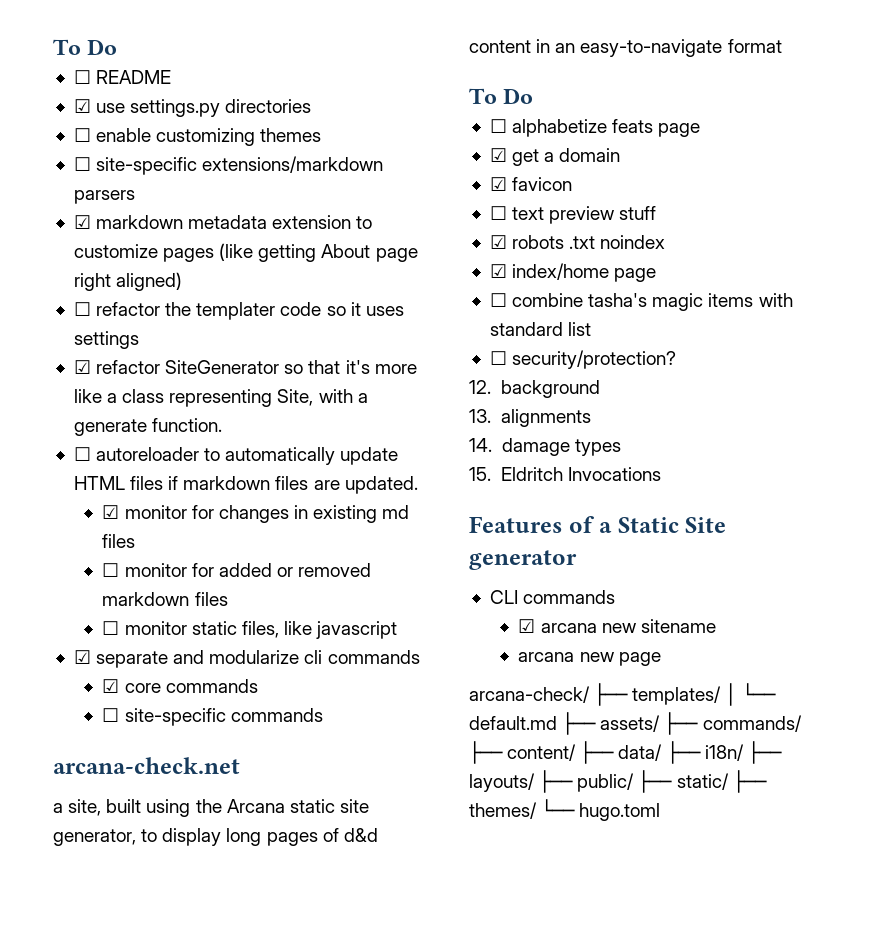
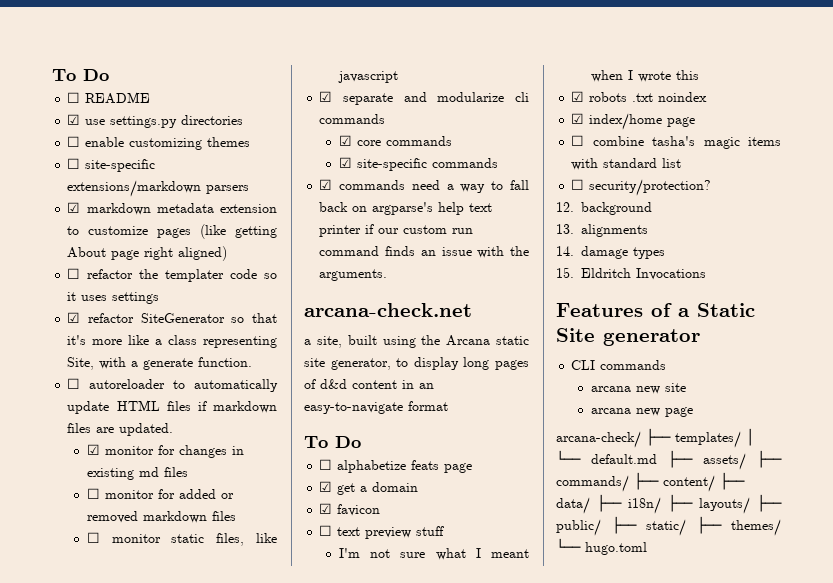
- ☐ site-specific commands
+ ☑ site-specific commands
+ ☑ commands need a way to fall back on argparse's help text printer if our custom run command finds an issue with the arguments.
+ I'm not sure what I meant when I wrote this
- ☑ arcana new sitename
+ arcana new site

